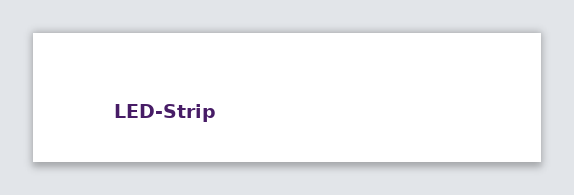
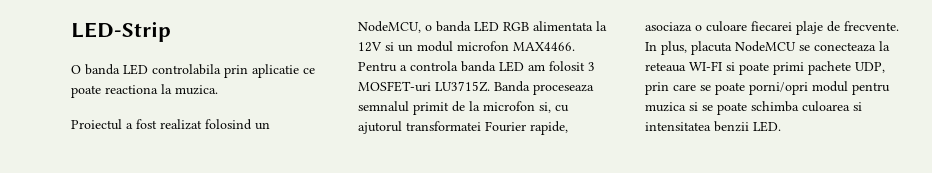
+ O banda LED controlabila prin aplicatie ce poate reactiona la muzica.
+ Proiectul a fost realizat folosind un NodeMCU, o banda LED RGB alimentata la 12V si un modul microfon MAX4466. Pentru a controla banda LED am folosit 3 MOSFET-uri LU3715Z. Banda proceseaza semnalul primit de la microfon si, cu ajutorul transformatei Fourier rapide, asociaza o culoare fiecarei plaje de frecvente. In plus, placuta NodeMCU se conecteaza la reteaua WI-FI si poate primi pachete UDP, prin care se poate porni/opri modul pentru muzica si se poate schimba culoarea si intensitatea benzii LED.

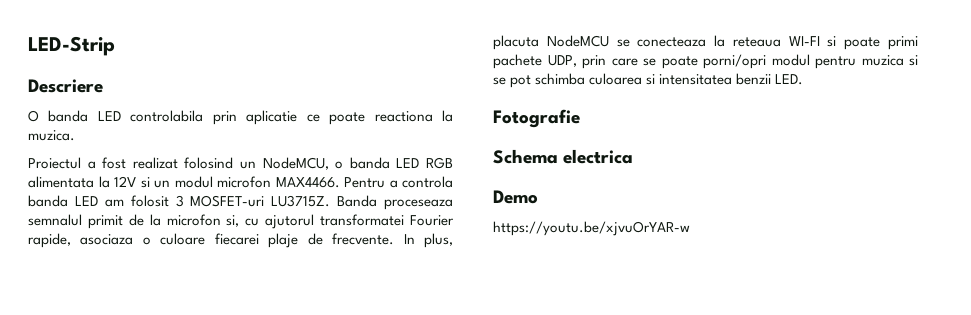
+ Descriere
- In plus, placuta NodeMCU se conecteaza la reteaua WI-FI si poate primi pachete UDP, prin care se poate porni/opri modul pentru muzica si se poate schimba culoarea si intensitatea benzii LED.
+ In plus, placuta NodeMCU se conecteaza la reteaua WI-FI si poate primi pachete UDP, prin care se poate porni/opri modul pentru muzica si se pot schimba culoarea si intensitatea benzii LED.
+ Fotografie
+ Schema electrica
+ Demo
+ https://youtu.be/xjvuOrYAR-w

